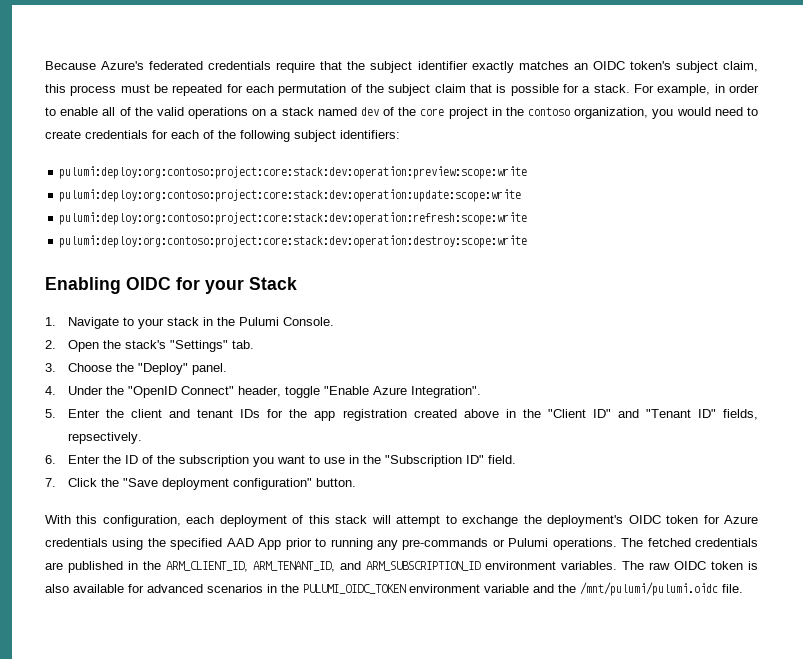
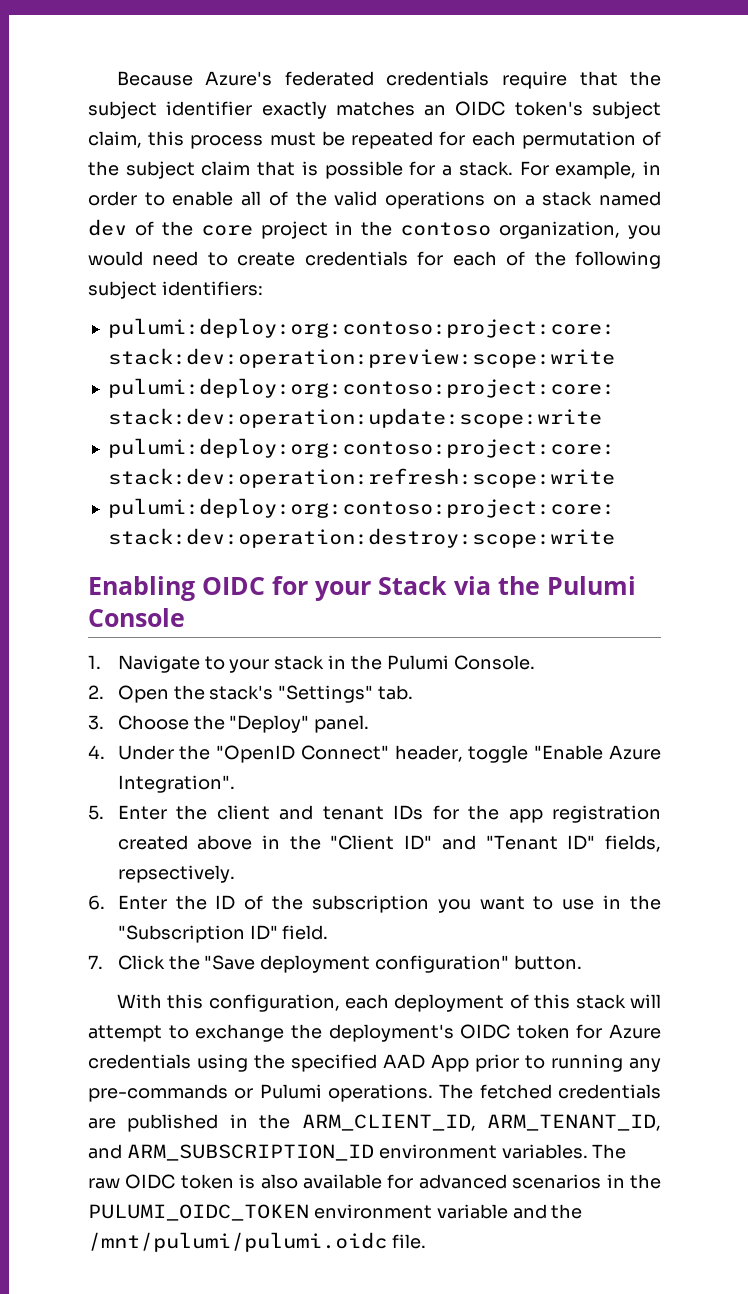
- Enabling OIDC for your Stack
+ Enabling OIDC for your Stack via the Pulumi Console

